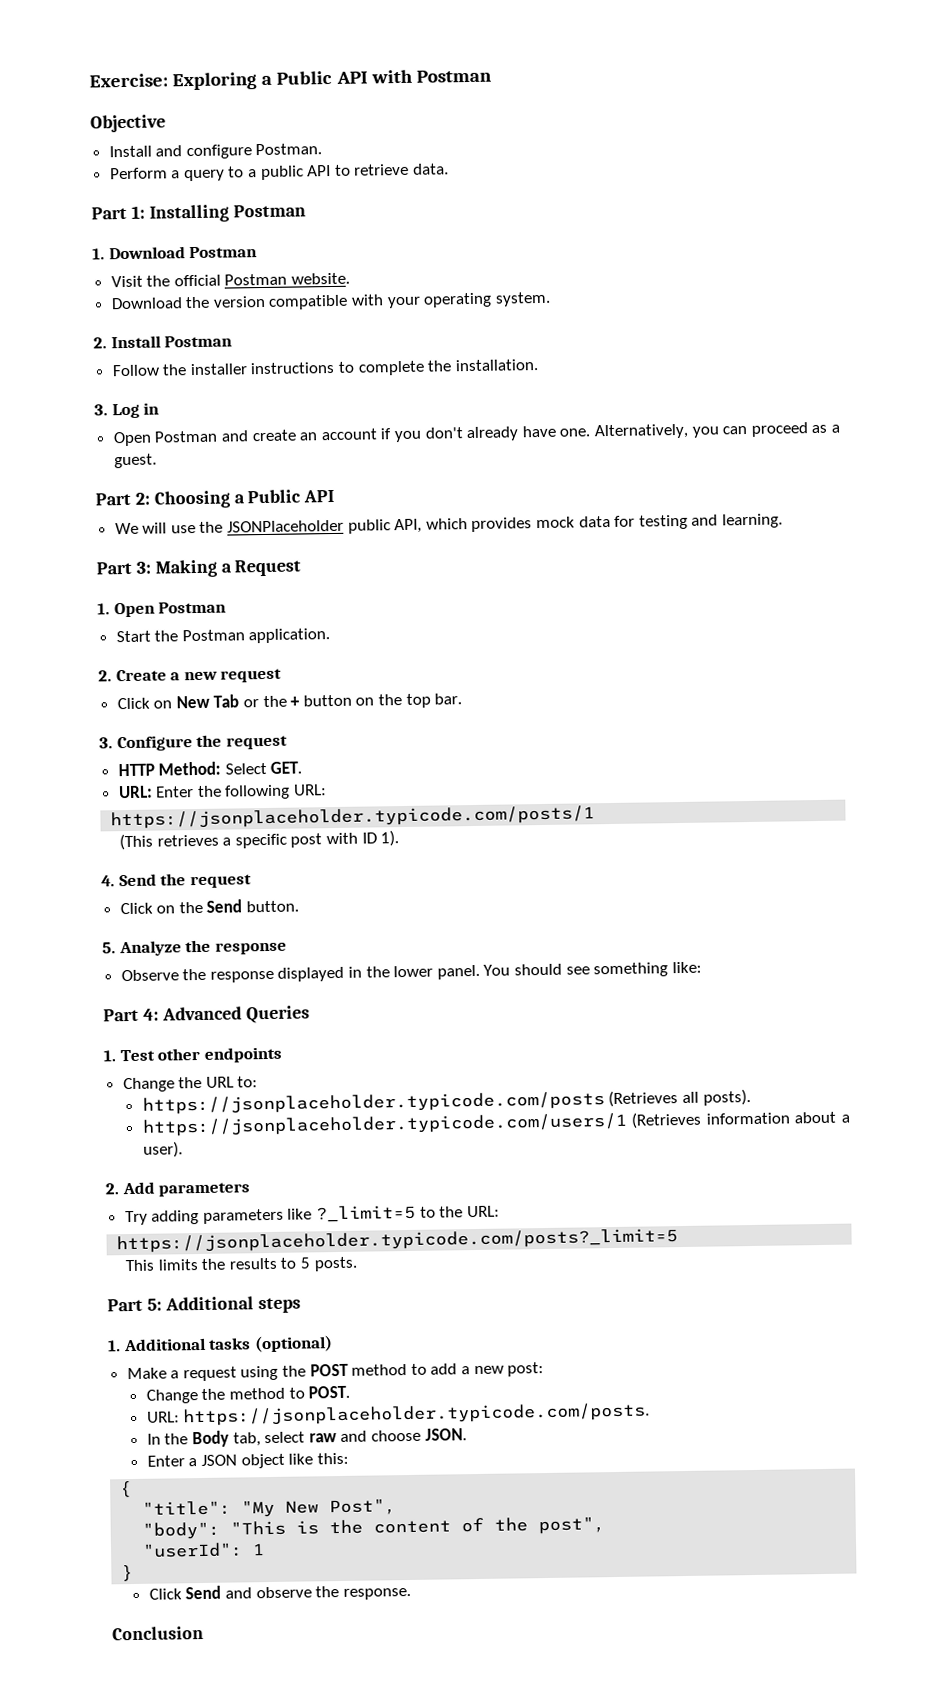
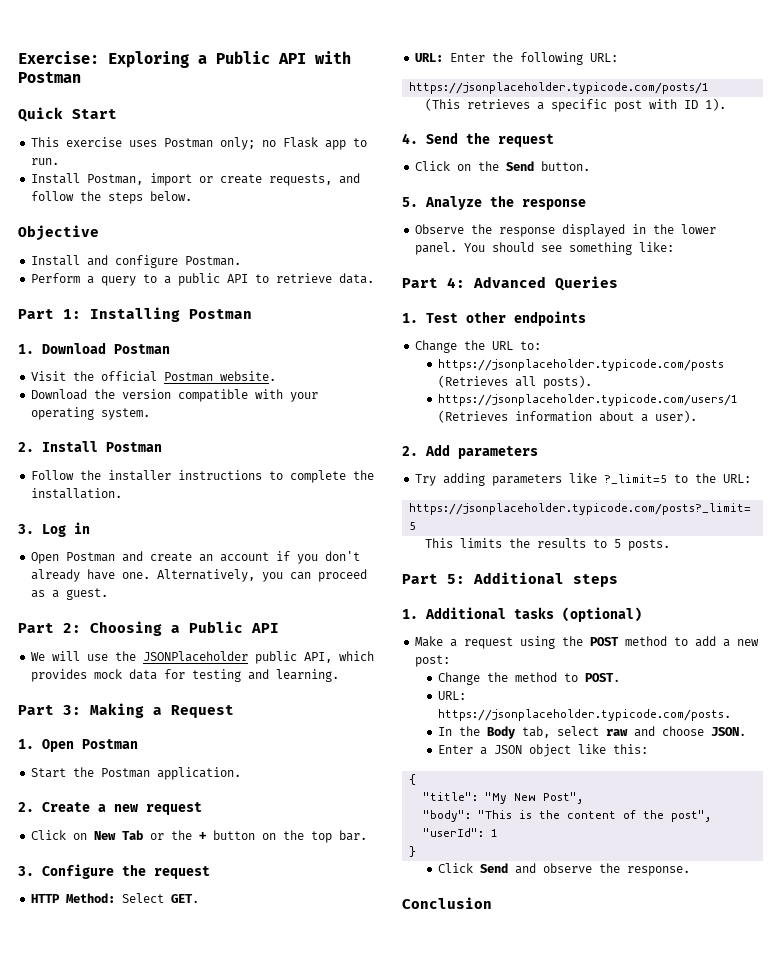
+ Quick Start
+ This exercise uses Postman only; no Flask app to run.
+ Install Postman, import or create requests, and follow the steps below.

